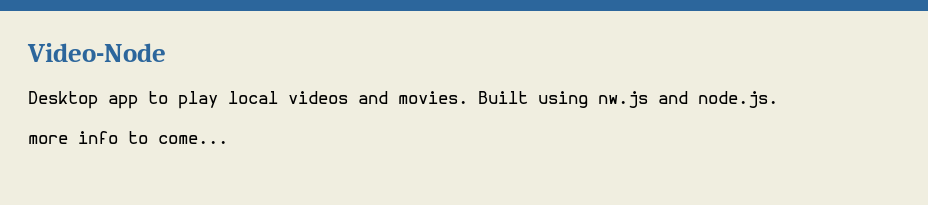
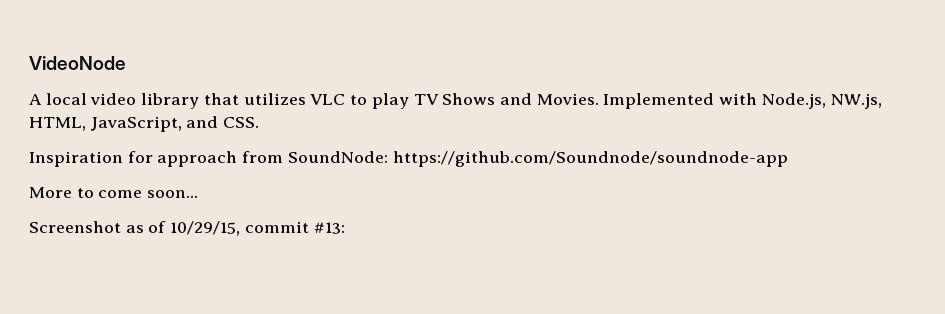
- Video-Node
- Desktop app to play local videos and movies. Built using nw.js and node.js.
- more info to come...
+ VideoNode
+ A local video library that utilizes VLC to play TV Shows and Movies. Implemented with Node.js, NW.js, HTML, JavaScript, and CSS.
+ Inspiration for approach from SoundNode: https://github.com/Soundnode/soundnode-app
+ More to come soon...
+ Screenshot as of 10/29/15, commit #13:

